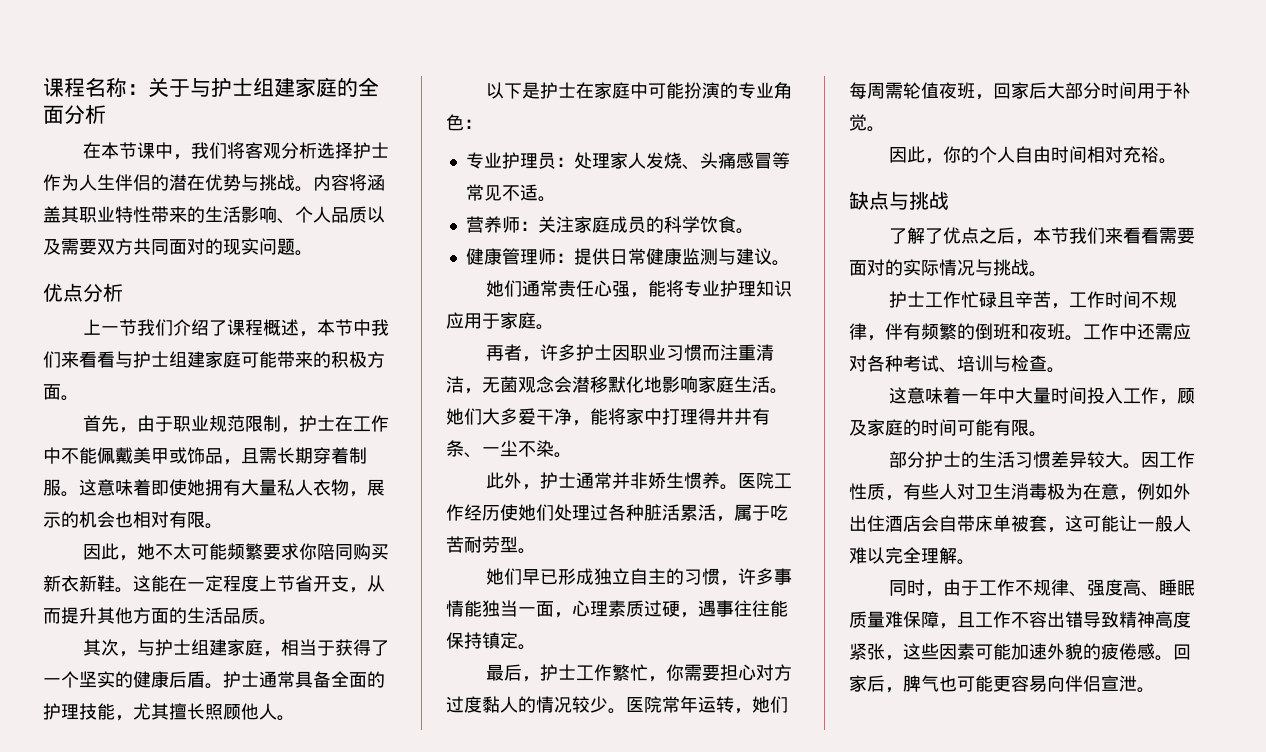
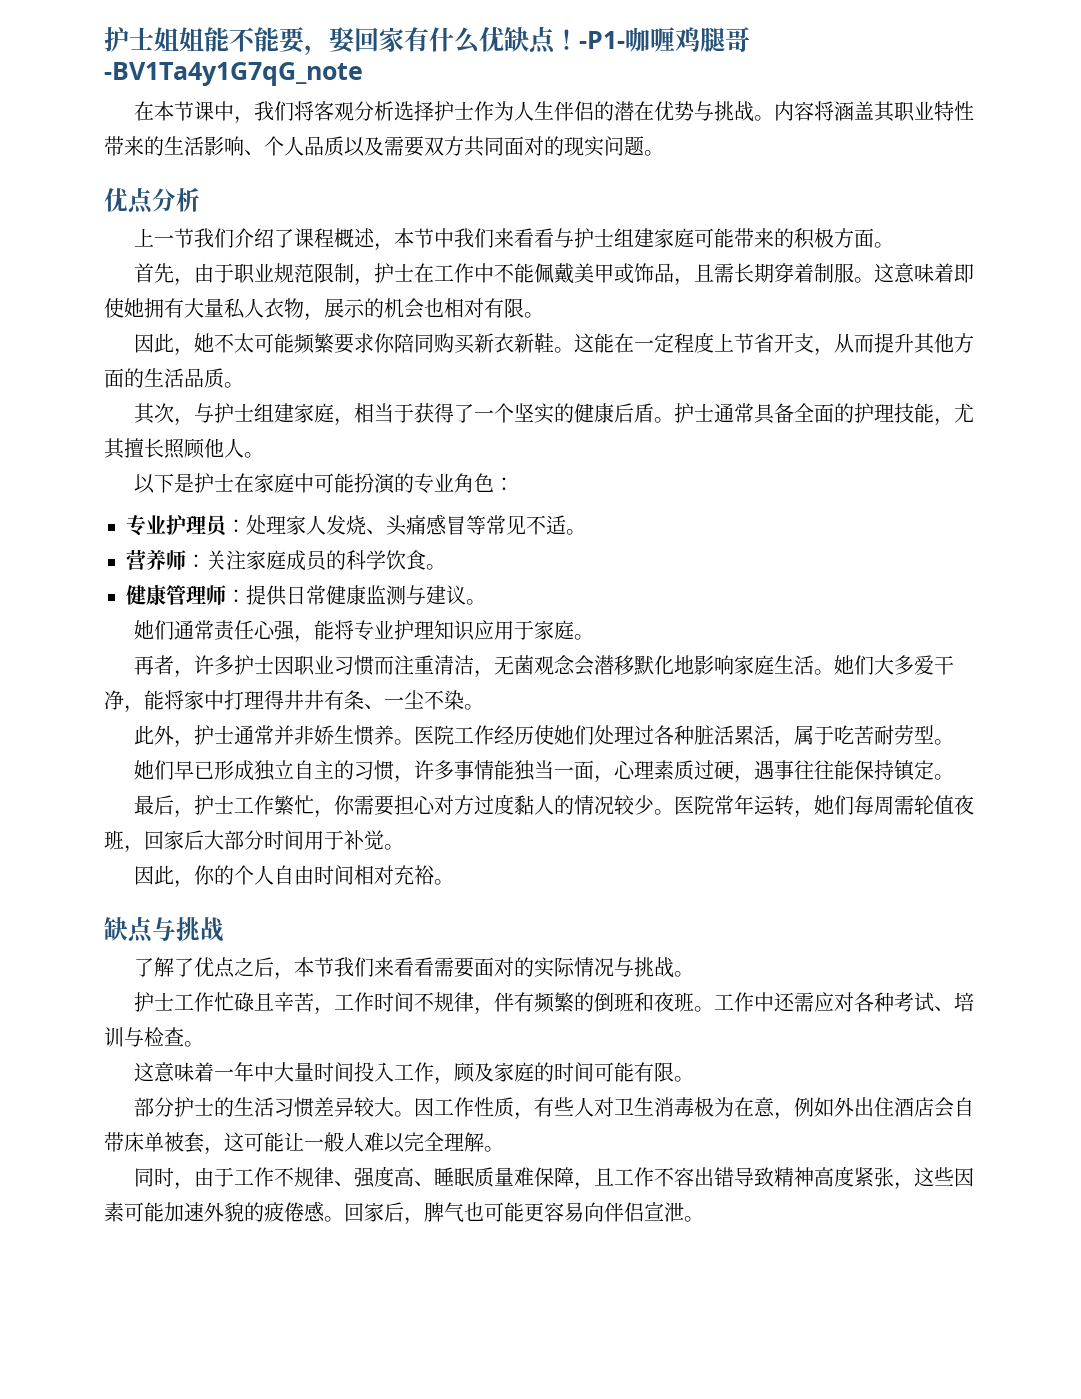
- 课程名称：关于与护士组建家庭的全面分析
+ 护士姐姐能不能要，娶回家有什么优缺点！-P1-咖喱鸡腿哥-BV1Ta4y1G7qG_note

